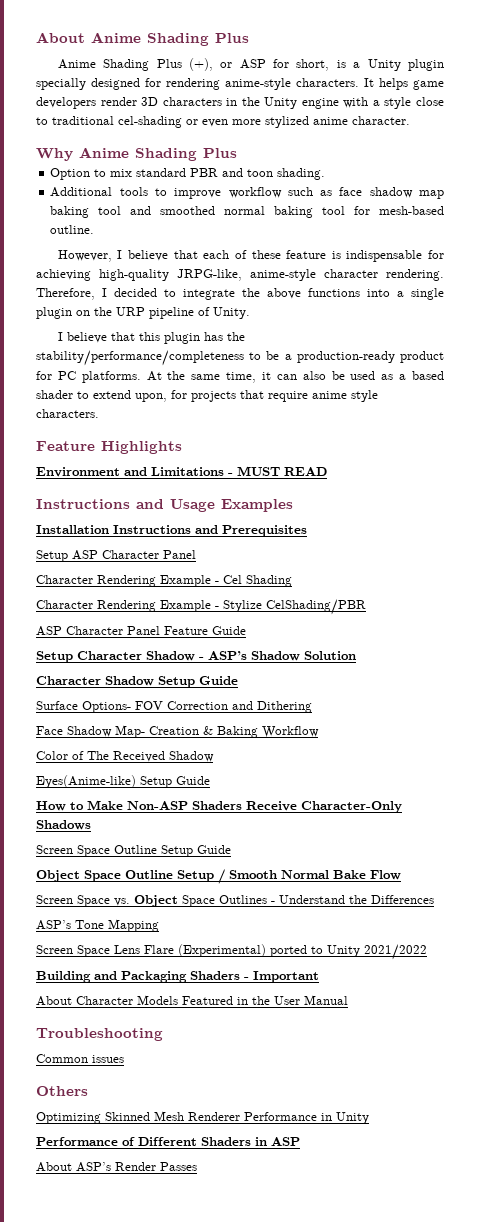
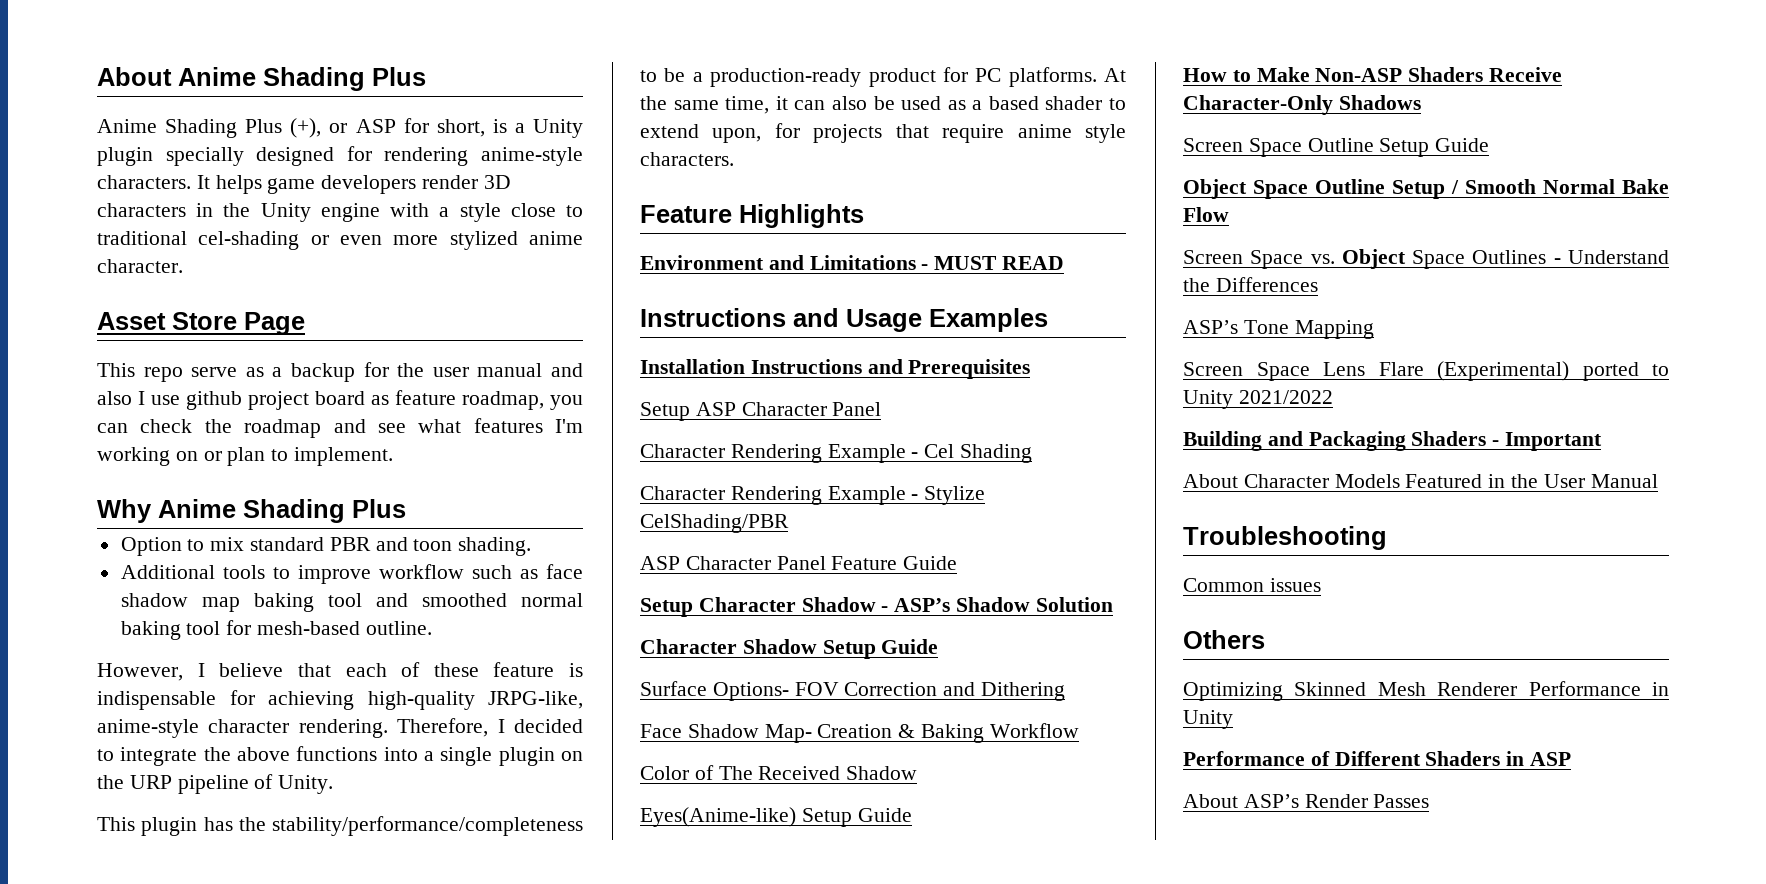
+ Asset Store Page
+ This repo serve as a backup for the user manual and also I use github project board as feature roadmap, you can check the roadmap and see what features I'm working on or plan to implement.
- I believe that this plugin has the stability/performance/completeness to be a production-ready product for PC platforms.
+ This plugin has the stability/performance/completeness to be a production-ready product for PC platforms.

